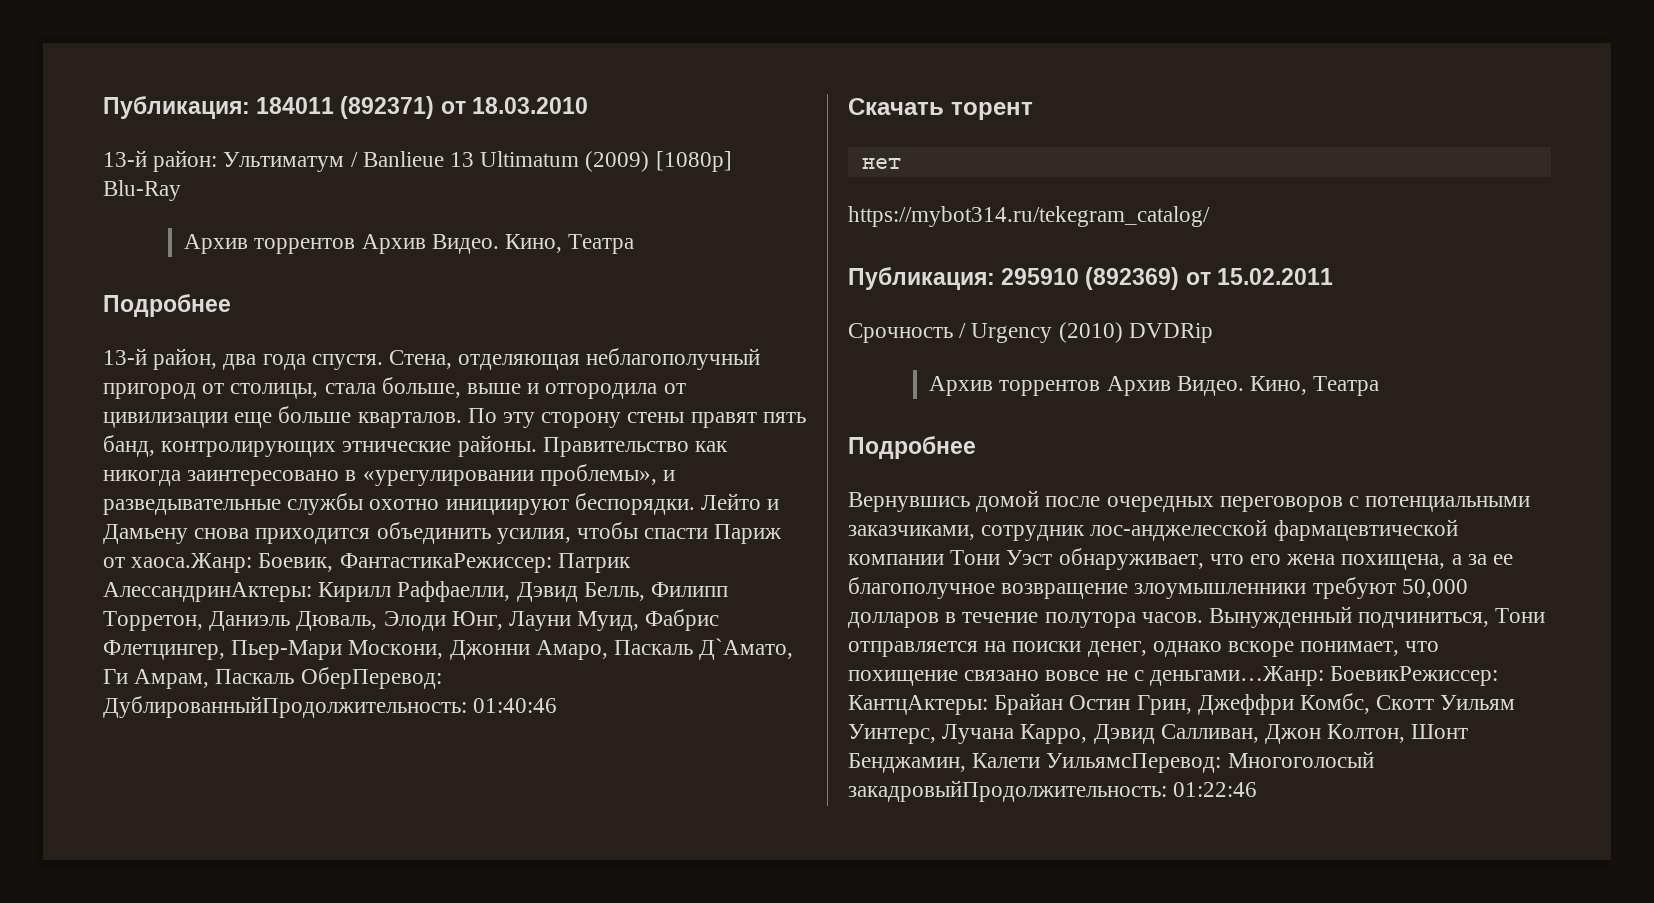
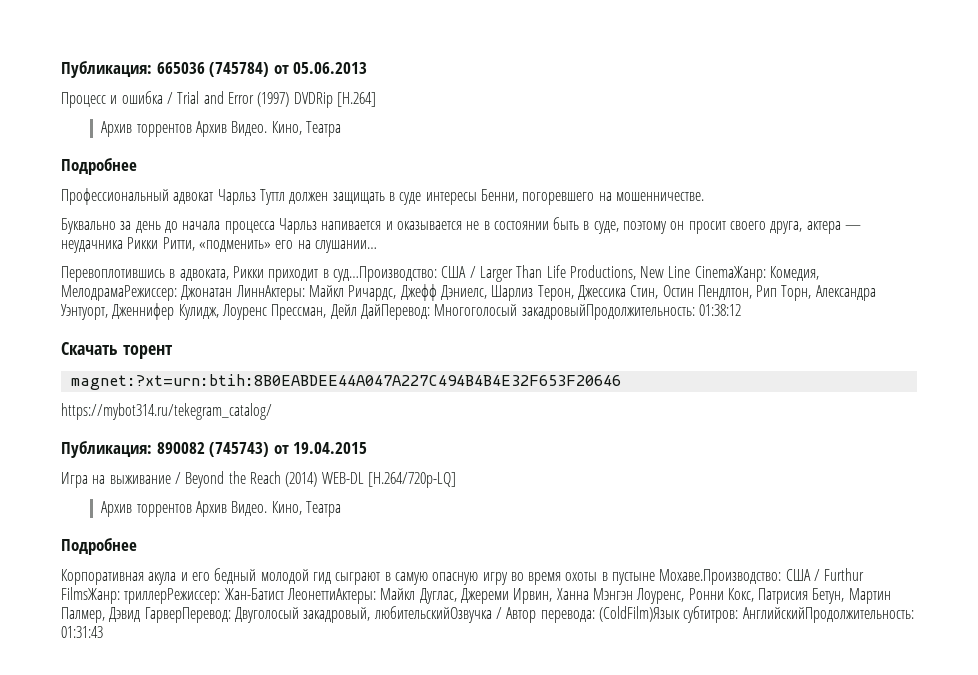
- Публикация: 184011 (892371) от 18.03.2010
- 13-й район: Ультиматум / Banlieue 13 Ultimatum (2009) [1080p] Blu-Ray
+ Публикация: 665036 (745784) от 05.06.2013
+ Процесс и ошибка / Trial and Error (1997) DVDRip [H.264]
  Архив торрентов Архив Видео. Кино, Театра
  Подробнее
- 13-й район, два года спустя. Стена, отделяющая неблагополучный пригород от столицы, стала больше, выше и отгородила от цивилизации еще больше кварталов. По эту сторону стены правят пять банд, контролирующих этнические районы. Правительство как никогда заинтересовано в «урегулировании проблемы», и разведывательные службы охотно инициируют беспорядки. Лейто и Дамьену снова приходится объединить усилия, чтобы спасти Париж от хаоса.Жанр: Боевик, ФантастикаРежиссер: Патрик АлессандринАктеры: Кирилл Раффаелли, Дэвид Белль, Филипп Торретон, Даниэль Дюваль, Элоди Юнг, Лауни Муид, Фабрис Флетцингер, Пьер-Мари Москони, Джонни Амаро, Паскаль Д`Амато, Ги Амрам, Паскаль ОберПеревод: ДублированныйПродолжительность: 01:40:46
+ Профессиональный адвокат Чарльз Туттл должен защищать в суде интересы Бенни, погоревшего на мошенничестве.
+ Буквально за день до начала процесса Чарльз напивается и оказывается не в состоянии быть в суде, поэтому он просит своего друга, актера — неудачника Рикки Ритти, «подменить» его на слушании…
+ Перевоплотившись в адвоката, Рикки приходит в суд…Производство: США / Larger Than Life Productions, New Line CinemaЖанр: Комедия, МелодрамаРежиссер: Джонатан ЛиннАктеры: Майкл Ричардс, Джефф Дэниелс, Шарлиз Терон, Джессика Стин, Остин Пендлтон, Рип Торн, Александра Уэнтуорт, Дженнифер Кулидж, Лоуренс Прессман, Дейл ДайПеревод: Многоголосый закадровыйПродолжительность: 01:38:12
- нет
+ magnet:?xt=urn:btih:8B0EABDEE44A047A227C494B4B4E32F653F20646
- Публикация: 295910 (892369) от 15.02.2011
- Срочность / Urgency (2010) DVDRip
+ Публикация: 890082 (745743) от 19.04.2015
+ Игра на выживание / Beyond the Reach (2014) WEB-DL [H.264/720p-LQ]
  Архив торрентов Архив Видео. Кино, Театра
  Подробнее
- Вернувшись домой после очередных переговоров с потенциальными заказчиками, сотрудник лос-анджелесской фармацевтической компании Тони Уэст обнаруживает, что его жена похищена, а за ее благополучное возвращение злоумышленники требуют 50,000 долларов в течение полутора часов. Вынужденный подчиниться, Тони отправляется на поиски денег, однако вскоре понимает, что похищение связано вовсе не с деньгами…Жанр: БоевикРежиссер: КантцАктеры: Брайан Остин Грин, Джеффри Комбс, Скотт Уильям Уинтерс, Лучана Карро, Дэвид Салливан, Джон Колтон, Шонт Бенджамин, Калети УильямсПеревод: Многоголосый закадровыйПродолжительность: 01:22:46
+ Корпоративная акула и его бедный молодой гид сыграют в самую опасную игру во время охоты в пустыне Мохаве.Производство: США / Furthur FilmsЖанр: триллерРежиссер: Жан-Батист ЛеонеттиАктеры: Майкл Дуглас, Джереми Ирвин, Ханна Мэнгэн Лоуренс, Ронни Кокс, Патрисия Бетун, Мартин Палмер, Дэвид ГарверПеревод: Двуголосый закадровый, любительскийОзвучка / Автор перевода: (ColdFilm)Язык субтитров: АнглийскийПродолжительность: 01:31:43

